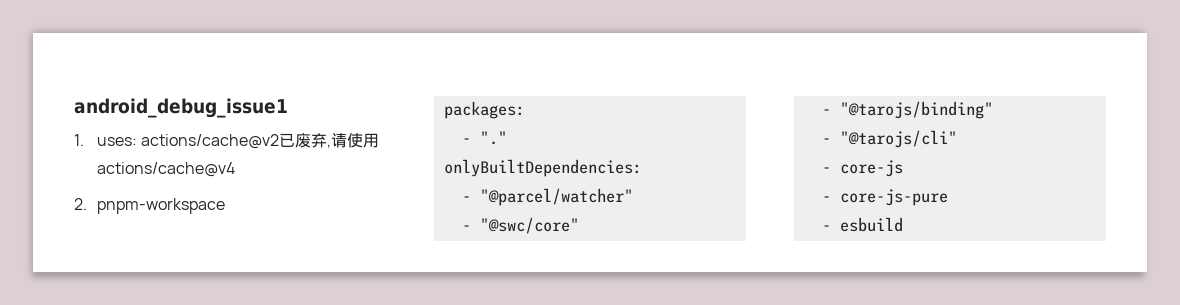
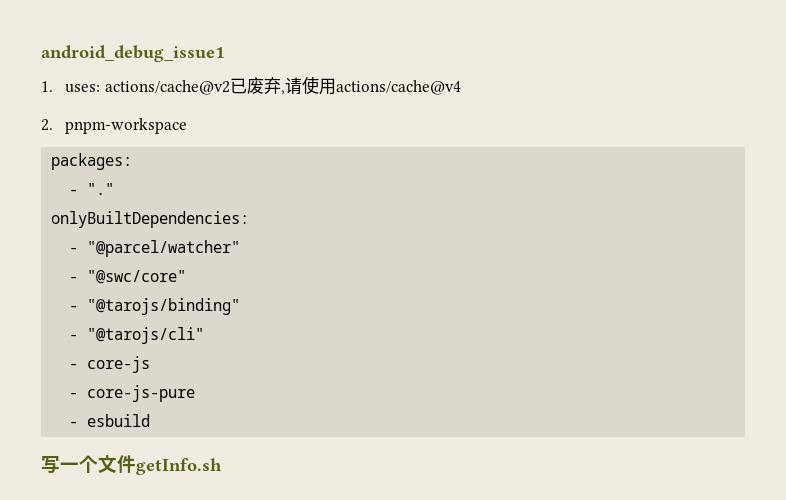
+ 写一个文件getInfo.sh

